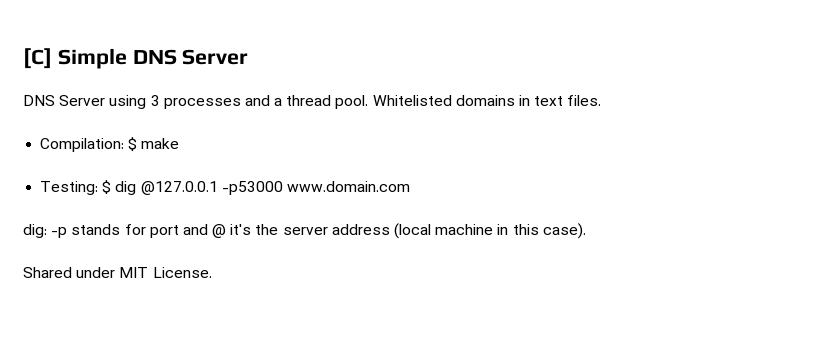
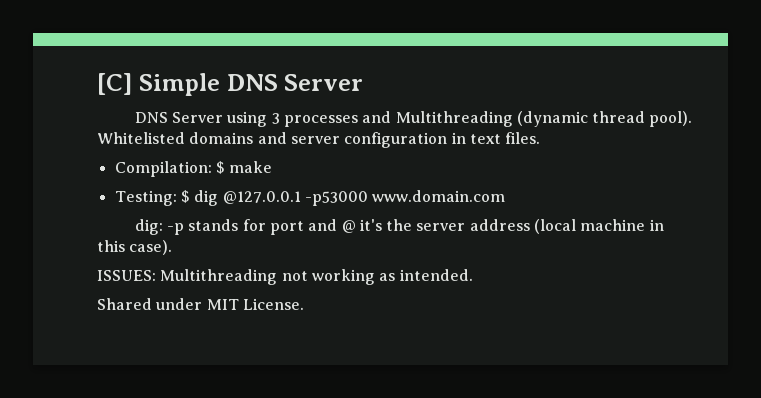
- DNS Server using 3 processes and a thread pool. Whitelisted domains in text files.
+ DNS Server using 3 processes and Multithreading (dynamic thread pool). Whitelisted domains and server configuration in text files.
+ ISSUES: Multithreading not working as intended.

